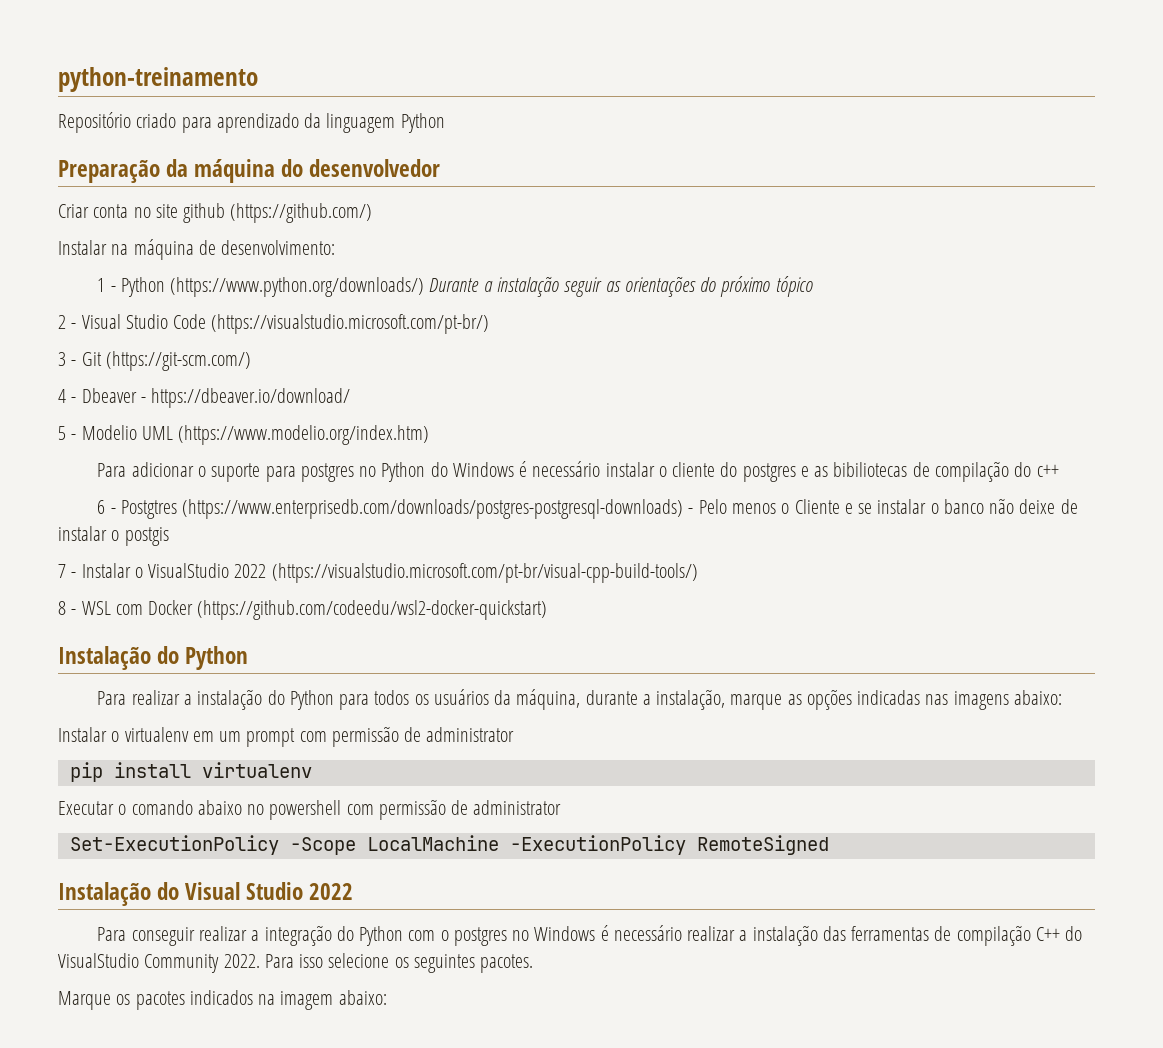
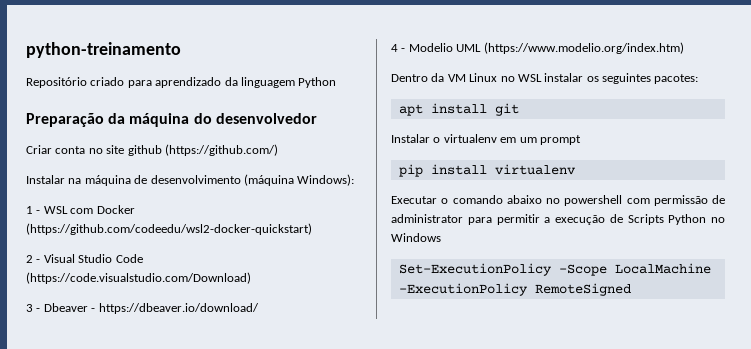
- Instalar na máquina de desenvolvimento:
+ Instalar na máquina de desenvolvimento (máquina Windows):
- 1 - Python (https://www.python.org/downloads/) Durante a instalação seguir as orientações do próximo tópico
+ 1 - WSL com Docker (https://github.com/codeedu/wsl2-docker-quickstart)
- 2 - Visual Studio Code (https://visualstudio.microsoft.com/pt-br/)
+ 2 - Visual Studio Code (https://code.visualstudio.com/Download)
- 3 - Git (https://git-scm.com/)
- 4 - Dbeaver - https://dbeaver.io/download/
+ 3 - Dbeaver - https://dbeaver.io/download/
- 5 - Modelio UML (https://www.modelio.org/index.htm)
+ 4 - Modelio UML (https://www.modelio.org/index.htm)
- Para adicionar o suporte para postgres no Python do Windows é necessário instalar o cliente do postgres e as bibiliotecas de compilação do c++
- 6 - Postgtres (https://www.enterprisedb.com/downloads/postgres-postgresql-downloads) - Pelo menos o Cliente e se instalar o banco não deixe de instalar o postgis
- 7 - Instalar o VisualStudio 2022 (https://visualstudio.microsoft.com/pt-br/visual-cpp-build-tools/)
- 8 - WSL com Docker (https://github.com/codeedu/wsl2-docker-quickstart)
- Instalação do Python
- Para realizar a instalação do Python para todos os usuários da máquina, durante a instalação, marque as opções indicadas nas imagens abaixo:
+ Dentro da VM Linux no WSL instalar os seguintes pacotes:
+ apt install git
- Instalar o virtualenv em um prompt com permissão de administrator
+ Instalar o virtualenv em um prompt
- Executar o comando abaixo no powershell com permissão de administrator
+ Executar o comando abaixo no powershell com permissão de administrator para permitir a execução de Scripts Python no Windows
- Instalação do Visual Studio 2022
- Para conseguir realizar a integração do Python com o postgres no Windows é necessário realizar a instalação das ferramentas de compilação C++ do VisualStudio Community 2022. Para isso selecione os seguintes pacotes.
- Marque os pacotes indicados na imagem abaixo:

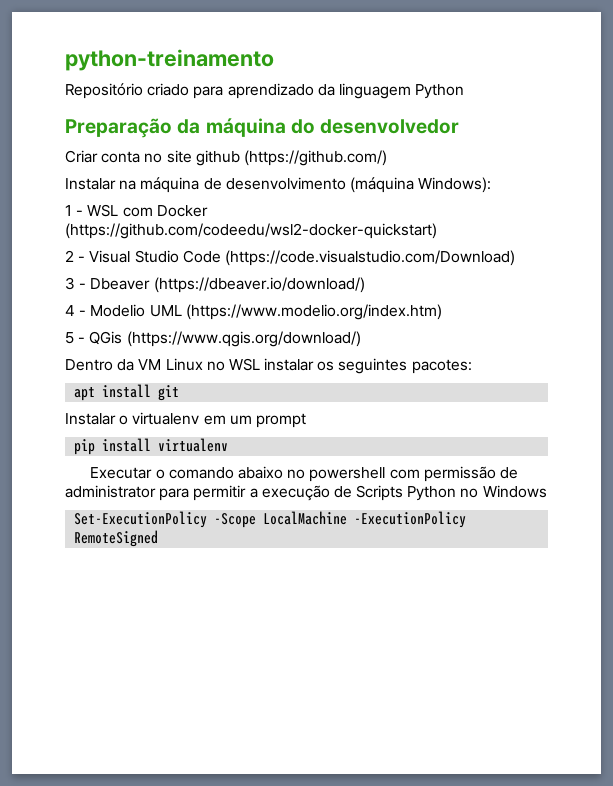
- 3 - Dbeaver - https://dbeaver.io/download/
+ 3 - Dbeaver (https://dbeaver.io/download/)
+ 5 - QGis (https://www.qgis.org/download/)

